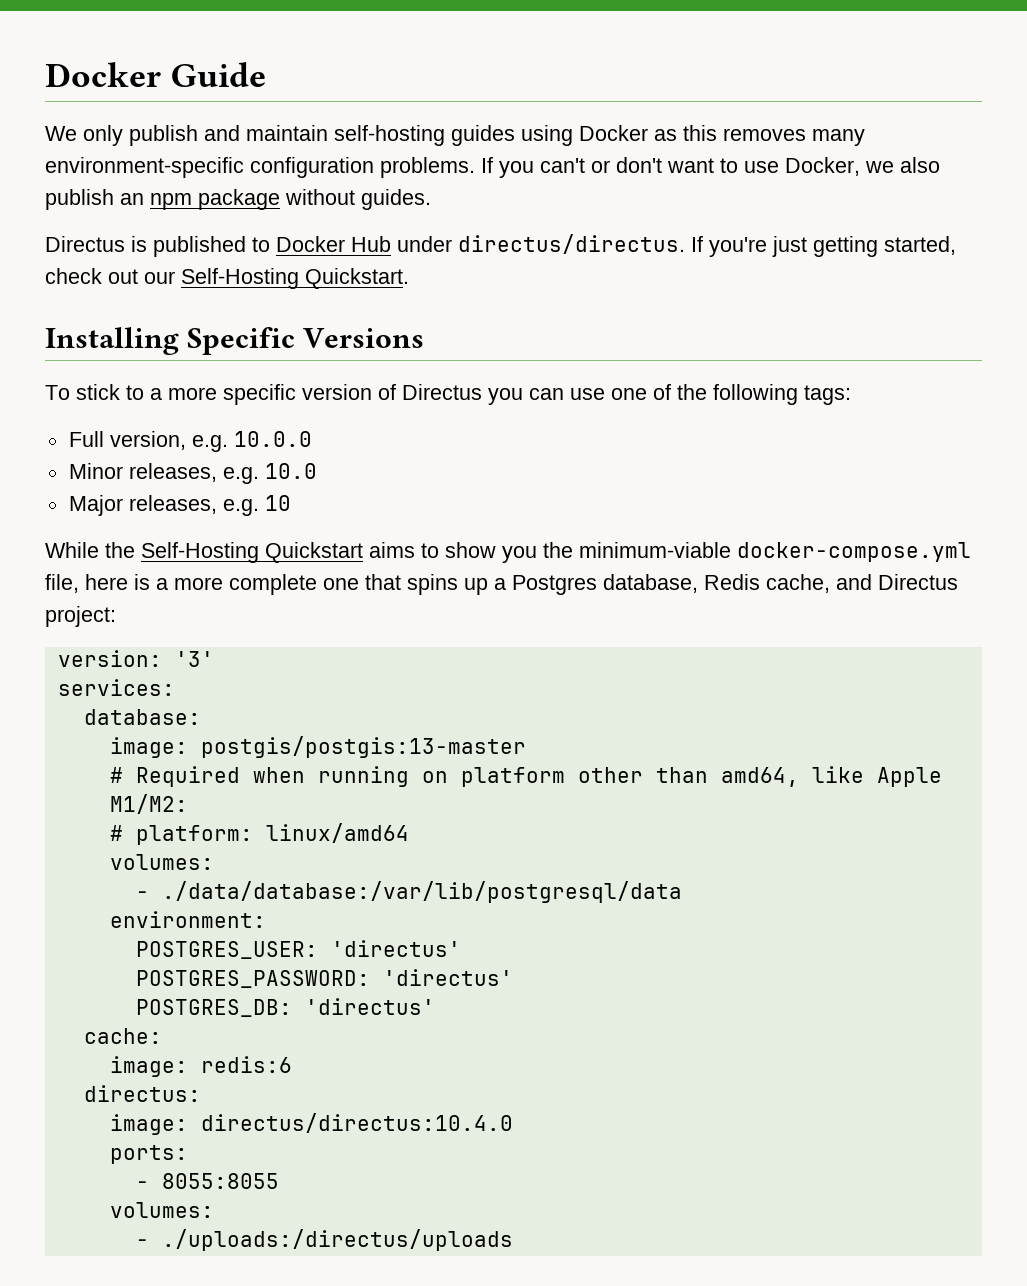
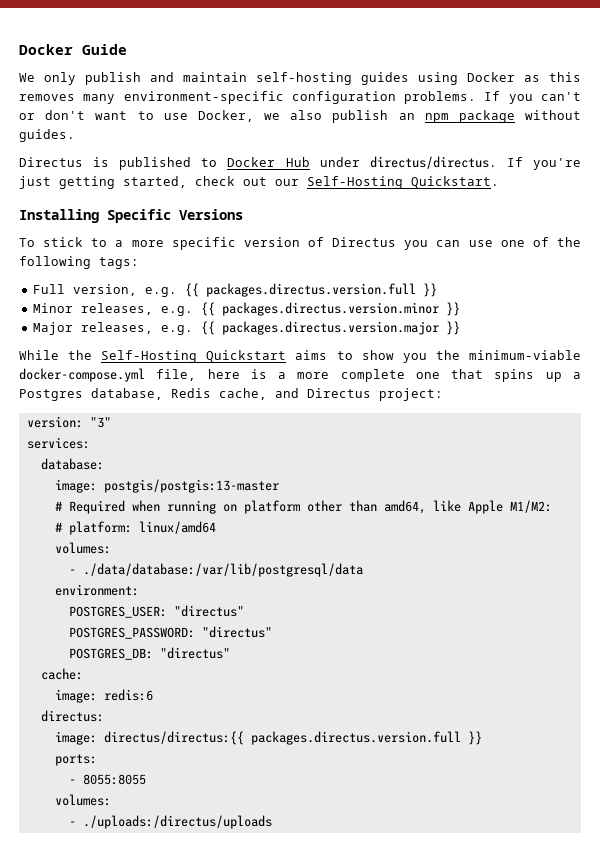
- Full version, e.g. 10.0.0
+ Full version, e.g. {{ packages.directus.version.full }}
- Minor releases, e.g. 10.0
+ Minor releases, e.g. {{ packages.directus.version.minor }}
- Major releases, e.g. 10
+ Major releases, e.g. {{ packages.directus.version.major }}
- version: '3'
+ version: "3"
- POSTGRES_USER: 'directus'
+ POSTGRES_USER: "directus"
- POSTGRES_PASSWORD: 'directus'
+ POSTGRES_PASSWORD: "directus"
- POSTGRES_DB: 'directus'
+ POSTGRES_DB: "directus"
- image: directus/directus:10.4.0
+ image: directus/directus:{{ packages.directus.version.full }}

